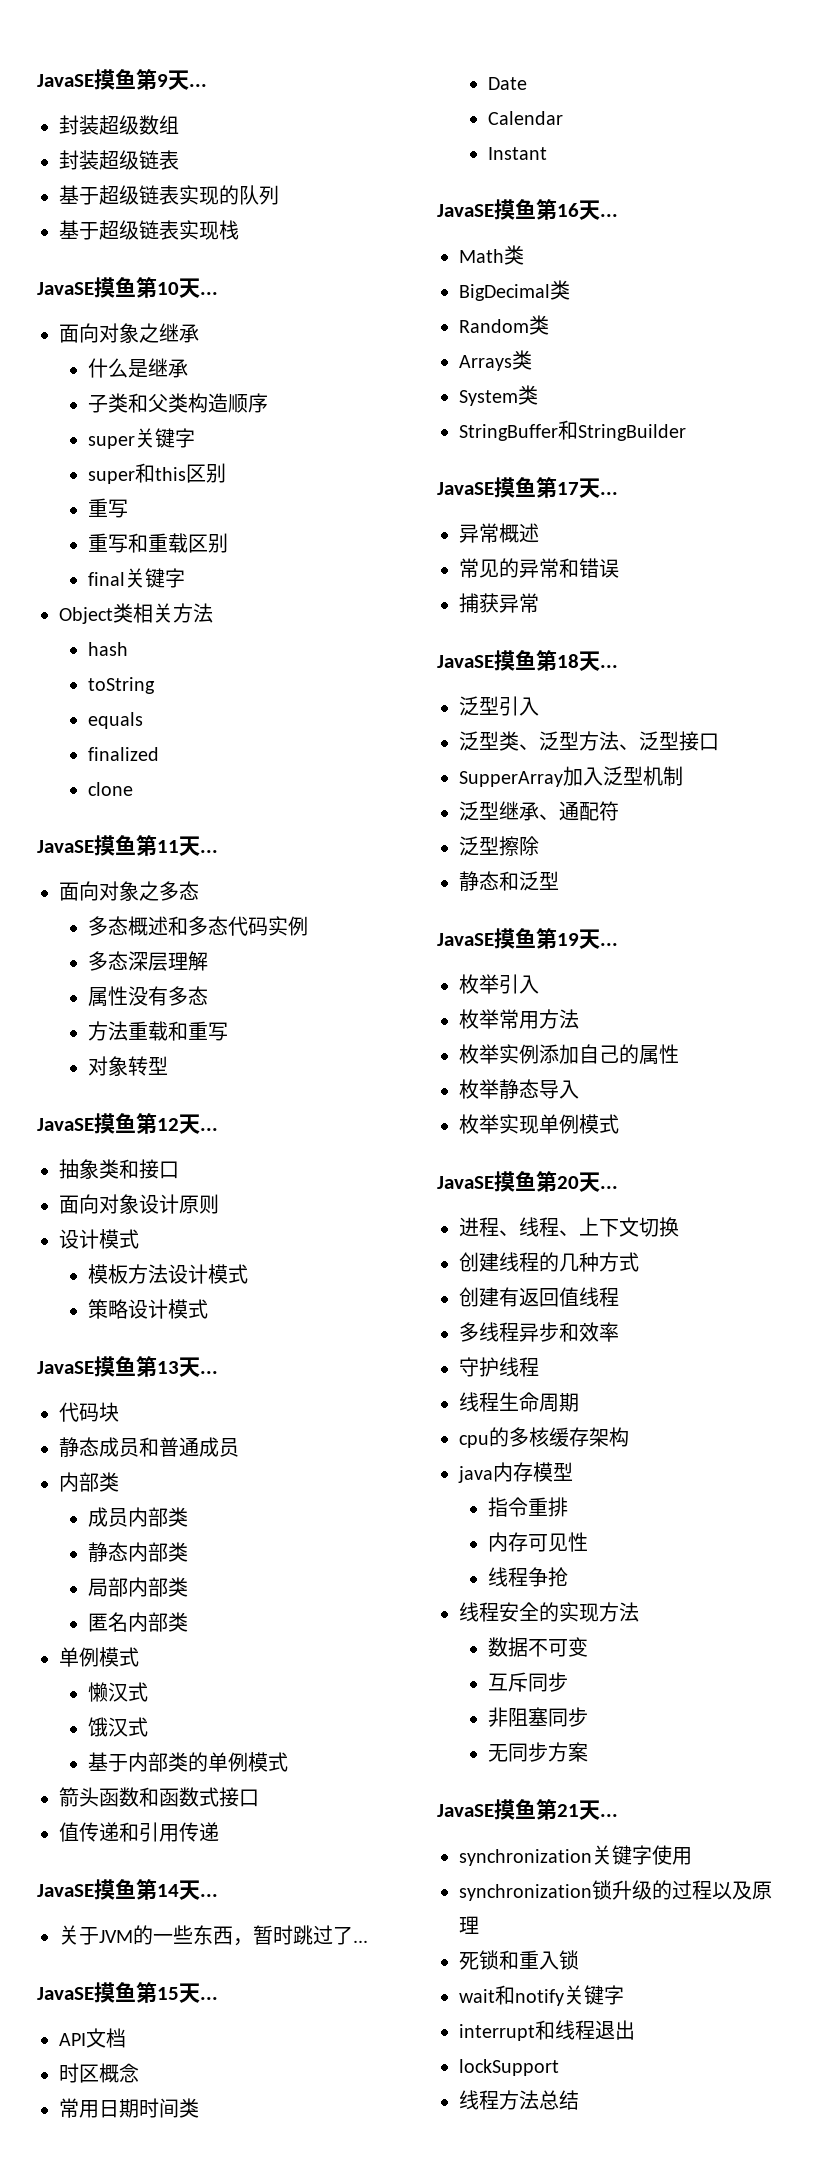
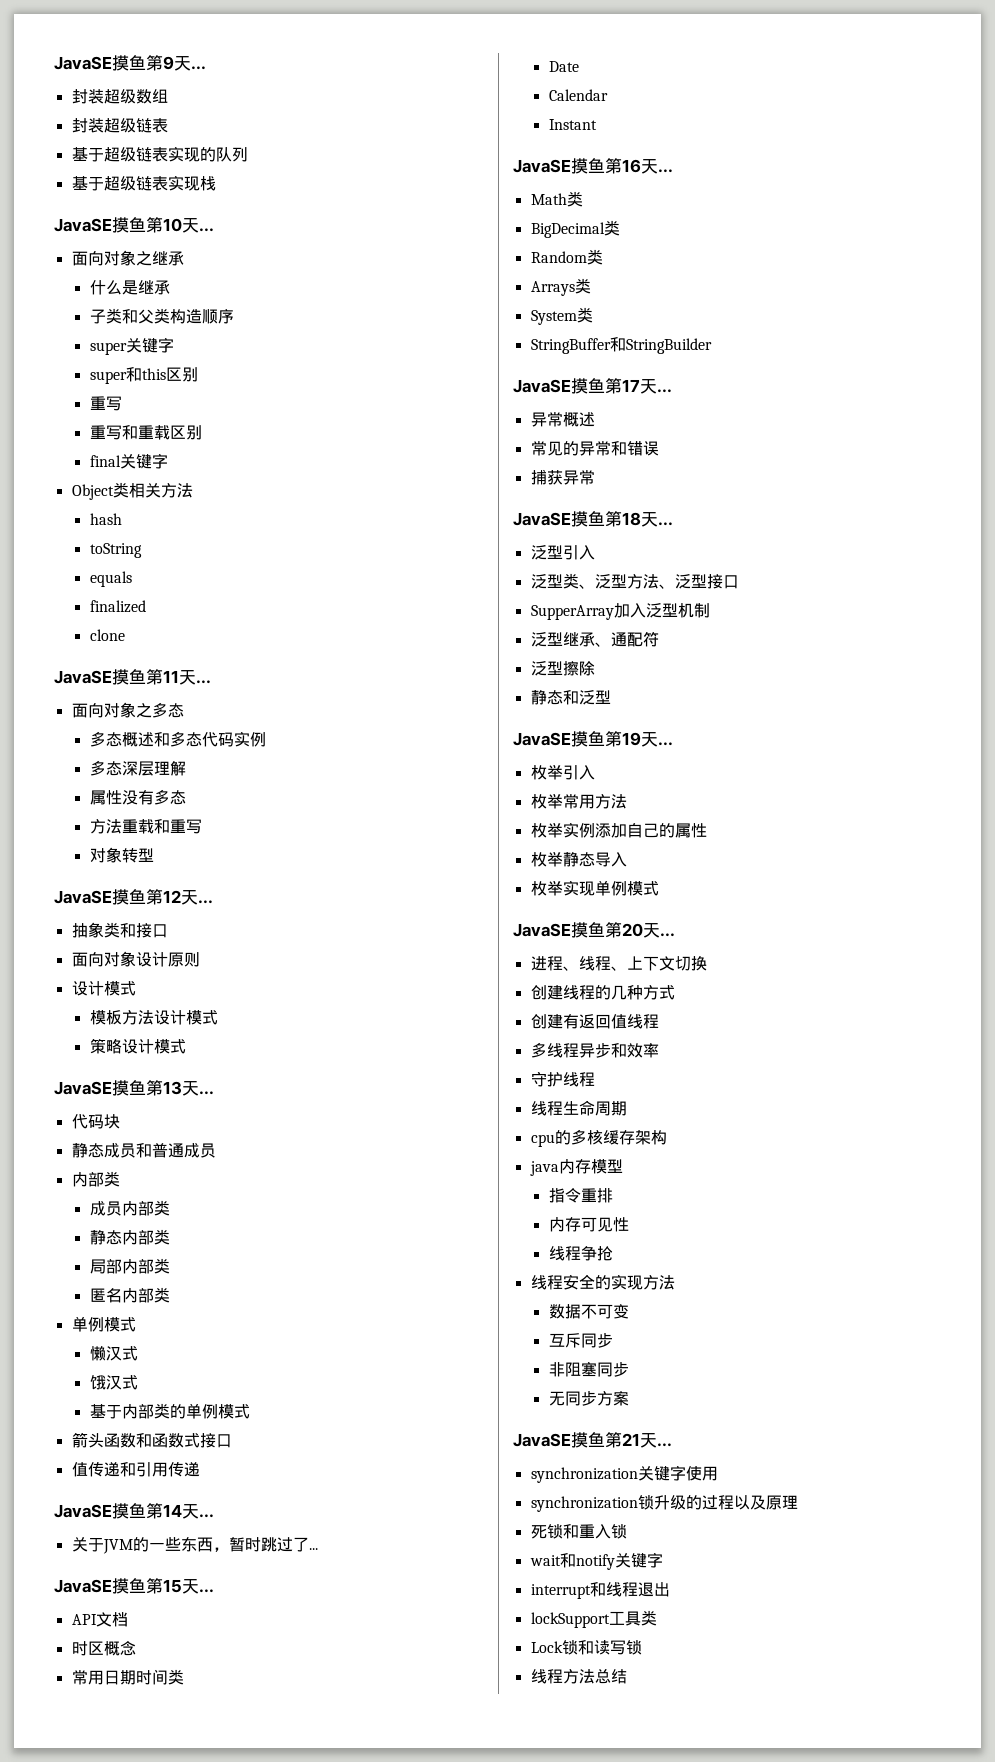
- lockSupport
+ lockSupport工具类
+ Lock锁和读写锁

